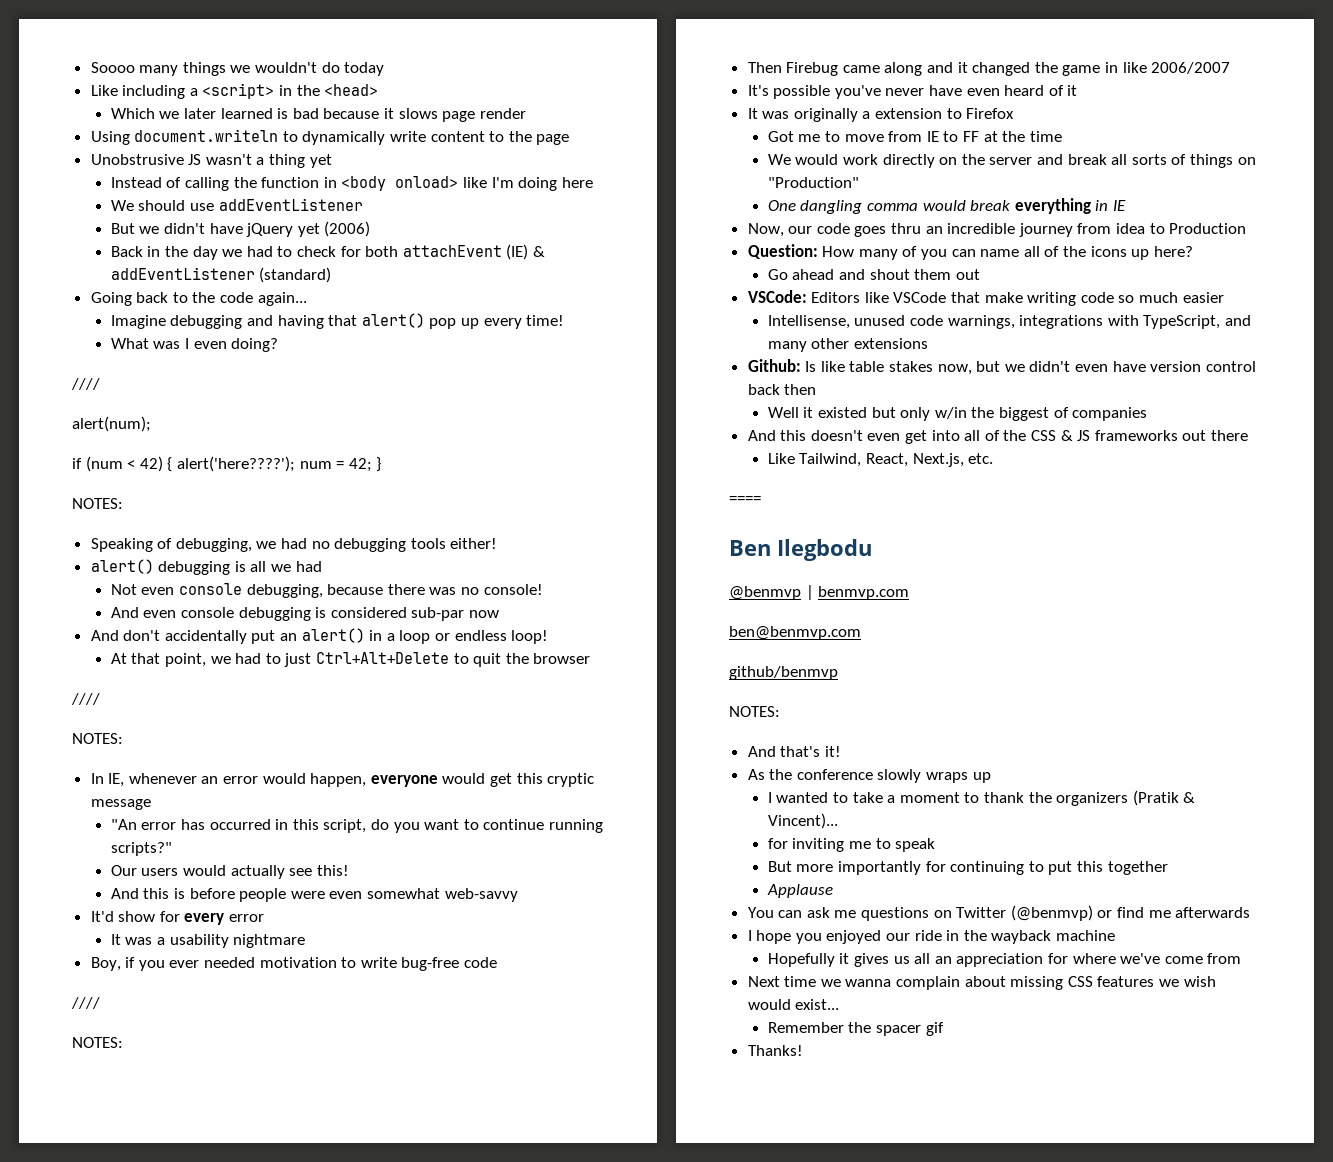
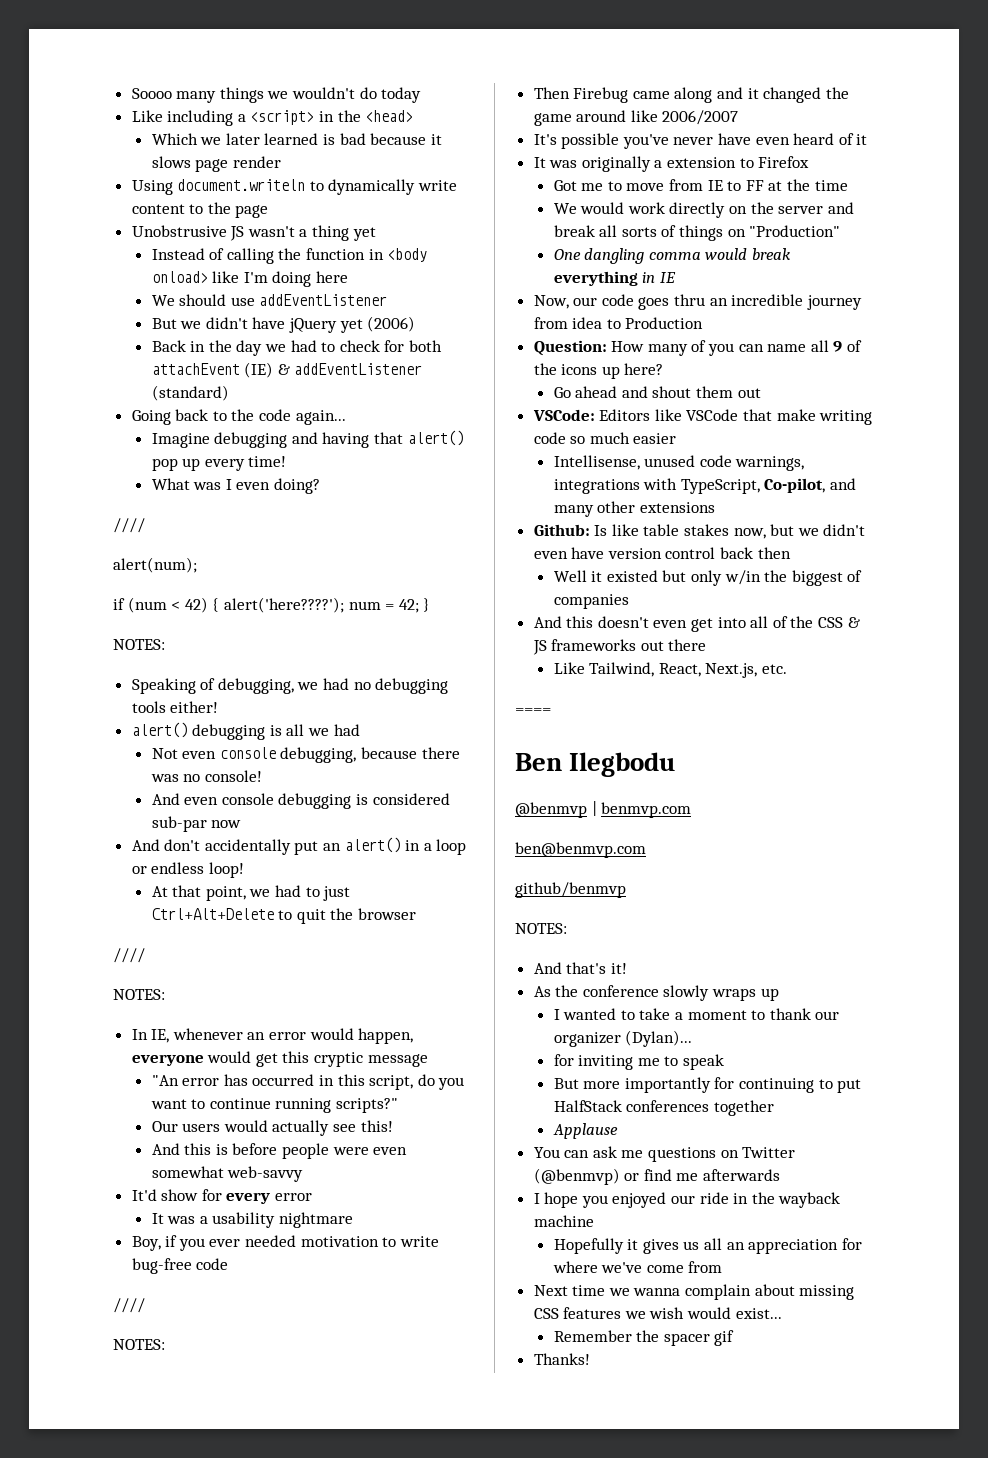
- Then Firebug came along and it changed the game in like 2006/2007
+ Then Firebug came along and it changed the game around like 2006/2007
- Question: How many of you can name all of the icons up here?
+ Question: How many of you can name all 9 of the icons up here?
- Intellisense, unused code warnings, integrations with TypeScript, and many other extensions
+ Intellisense, unused code warnings, integrations with TypeScript, Co-pilot, and many other extensions
- I wanted to take a moment to thank the organizers (Pratik & Vincent)...
+ I wanted to take a moment to thank our organizer (Dylan)...
- But more importantly for continuing to put this together
+ But more importantly for continuing to put HalfStack conferences together

